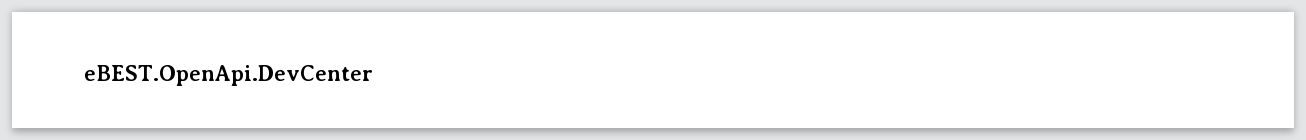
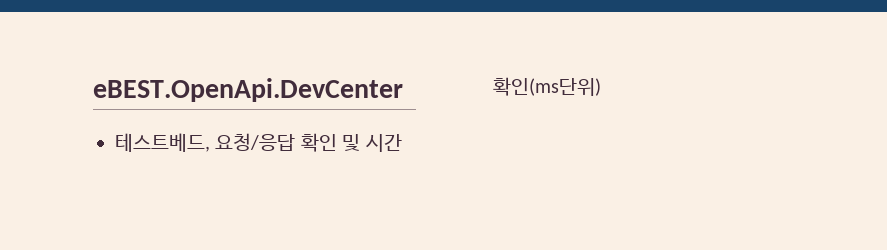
+ 테스트베드, 요청/응답 확인 및 시간 확인(ms단위)

